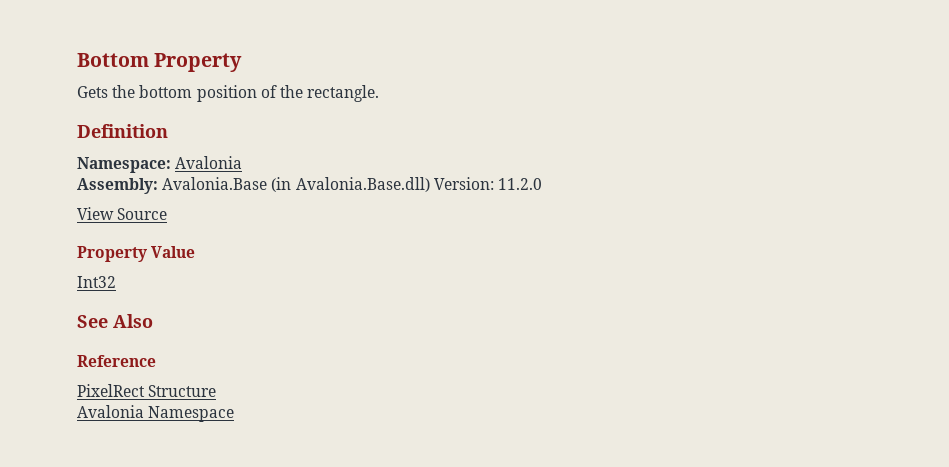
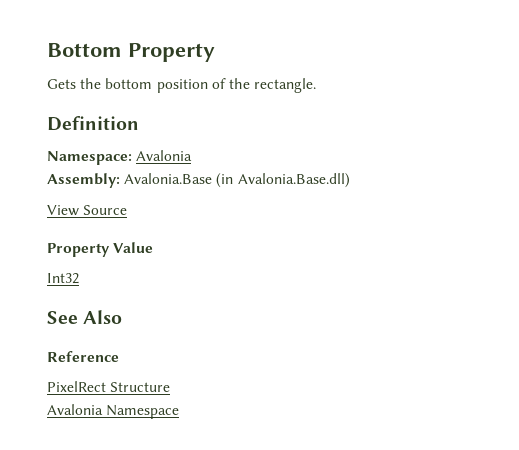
- Assembly: Avalonia.Base (in Avalonia.Base.dll) Version: 11.2.0
+ Assembly: Avalonia.Base (in Avalonia.Base.dll)

